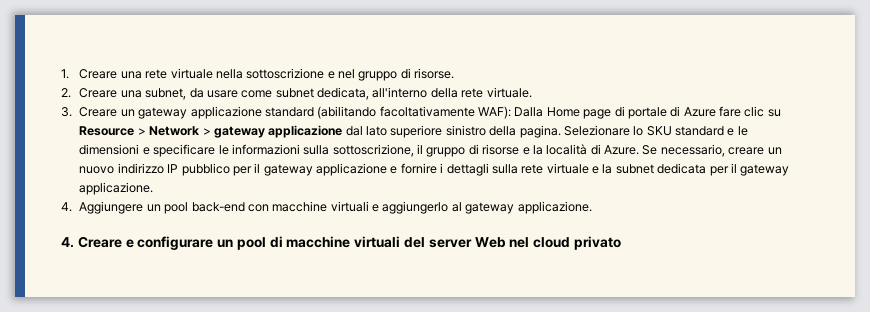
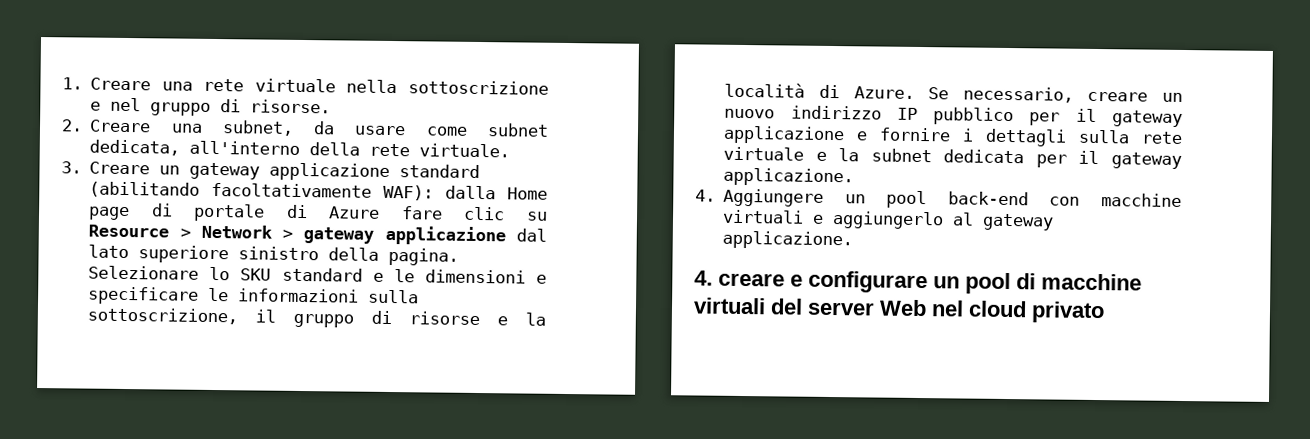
- 3. Creare un gateway applicazione standard (abilitando facoltativamente WAF): Dalla Home page di portale di Azure fare clic su Resource > Network > gateway applicazione dal lato superiore sinistro della pagina.
+ 3. Creare un gateway applicazione standard (abilitando facoltativamente WAF): dalla Home page di portale di Azure fare clic su Resource > Network > gateway applicazione dal lato superiore sinistro della pagina.
- 4. Creare e configurare un pool di macchine virtuali del server Web nel cloud privato
+ 4. creare e configurare un pool di macchine virtuali del server Web nel cloud privato

